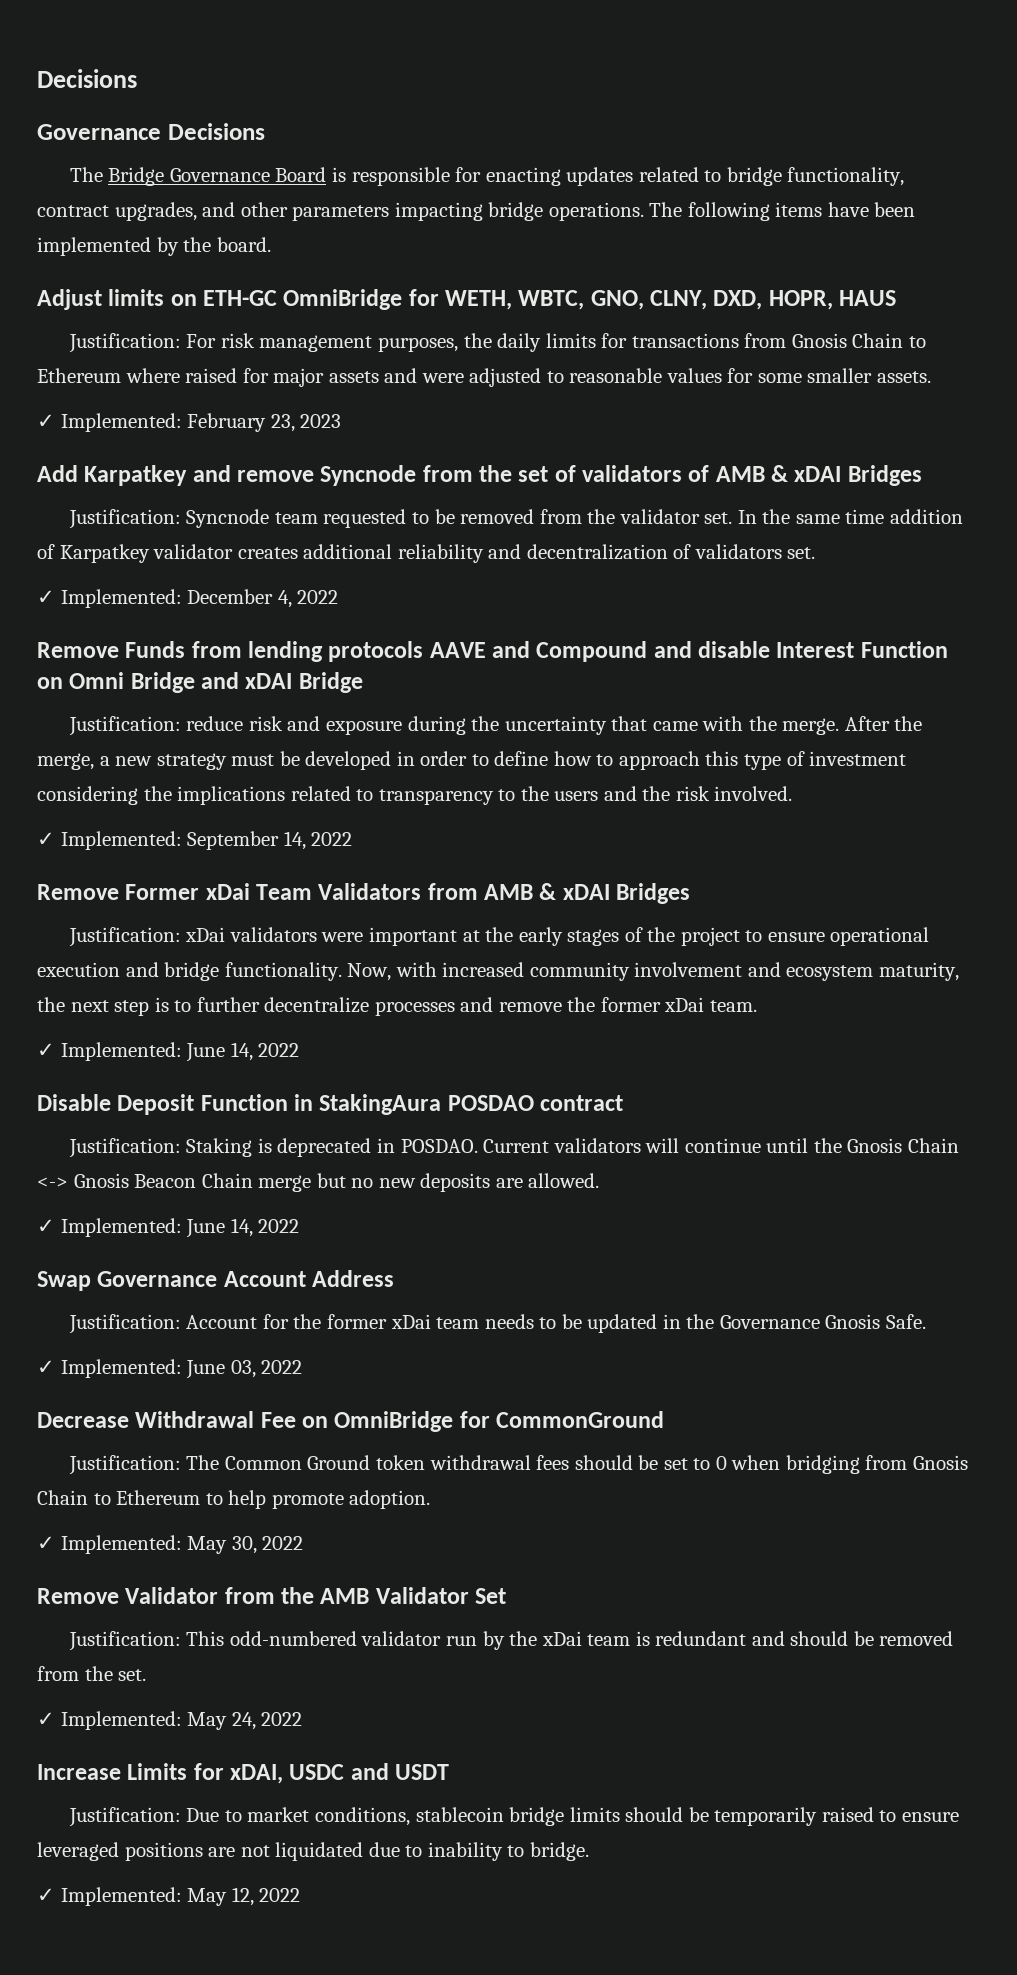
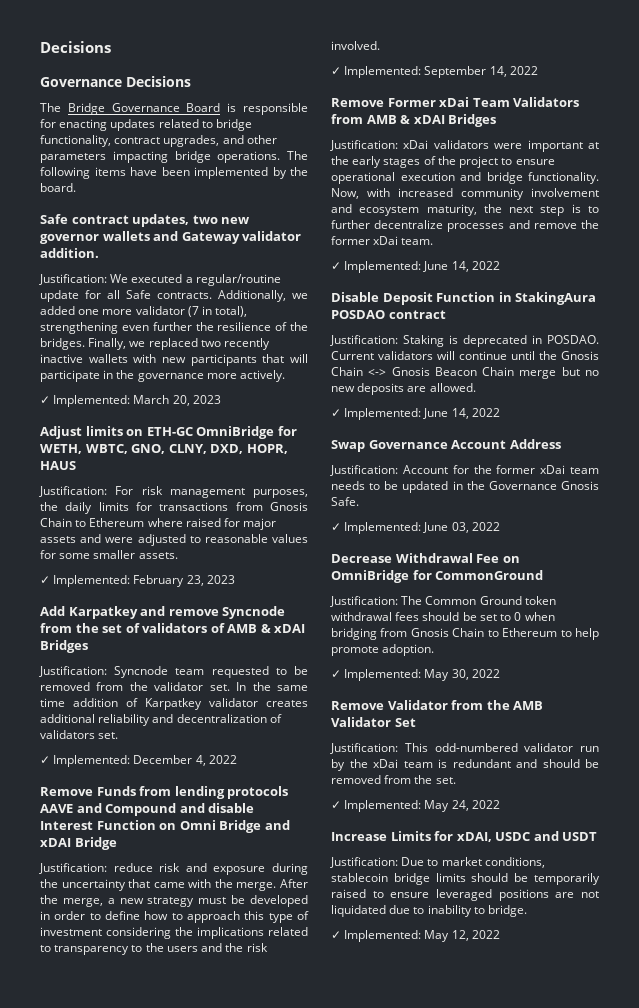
+ Safe contract updates, two new governor wallets and Gateway validator addition.
+ Justification: We executed a regular/routine update for all Safe contracts. Additionally, we added one more validator (7 in total), strengthening even further the resilience of the bridges. Finally, we replaced two recently inactive wallets with new participants that will participate in the governance more actively.
+ ✓ Implemented: March 20, 2023

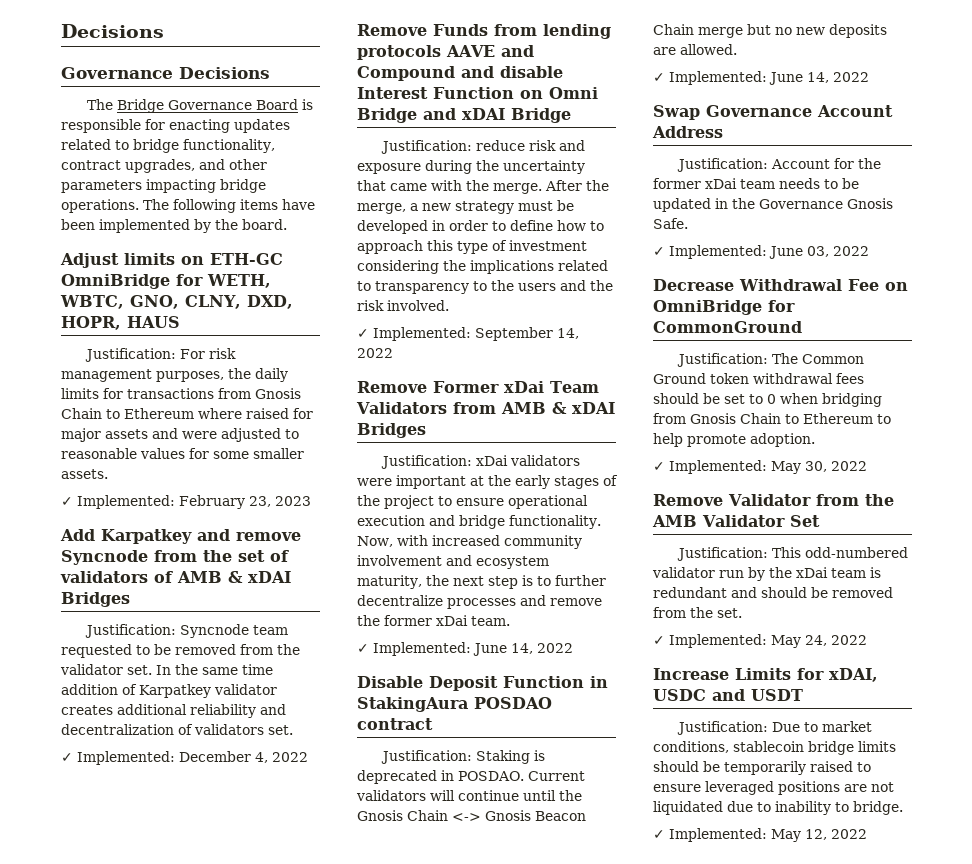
- Safe contract updates, two new governor wallets and Gateway validator addition.
- Justification: We executed a regular/routine update for all Safe contracts. Additionally, we added one more validator (7 in total), strengthening even further the resilience of the bridges. Finally, we replaced two recently inactive wallets with new participants that will participate in the governance more actively.
- ✓ Implemented: March 20, 2023

